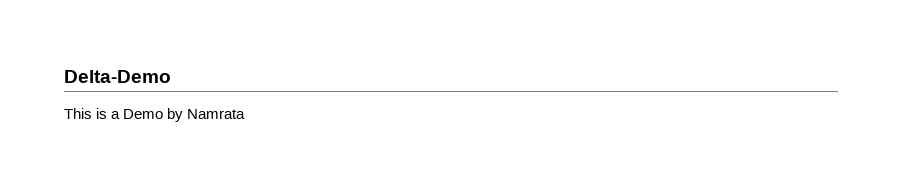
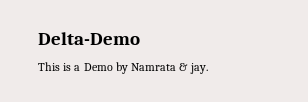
- This is a Demo by Namrata
+ This is a Demo by Namrata & jay.

